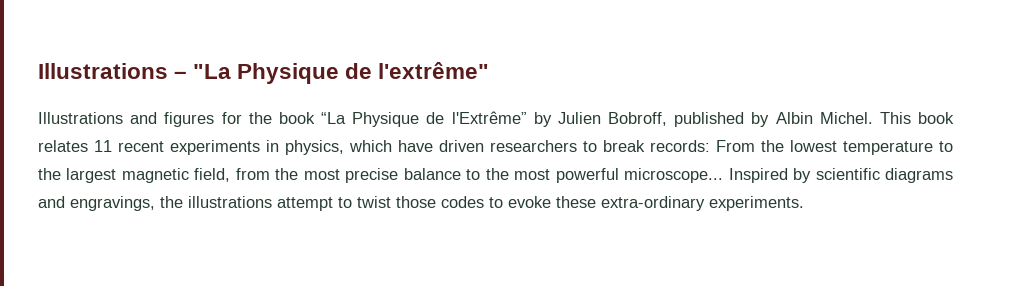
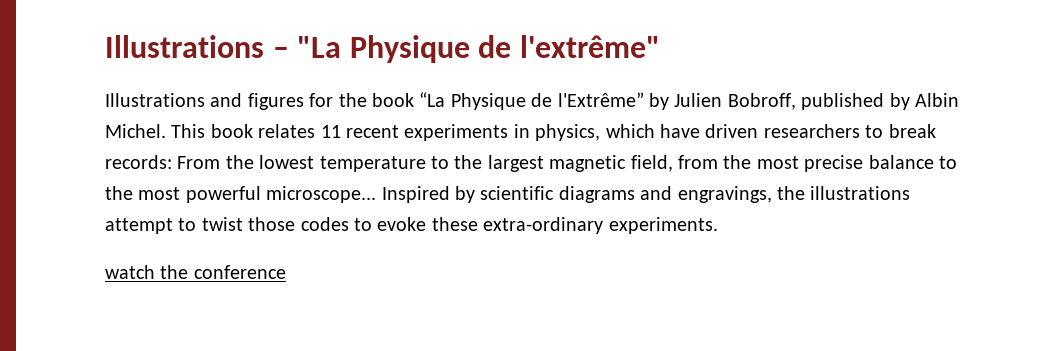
+ watch the conference

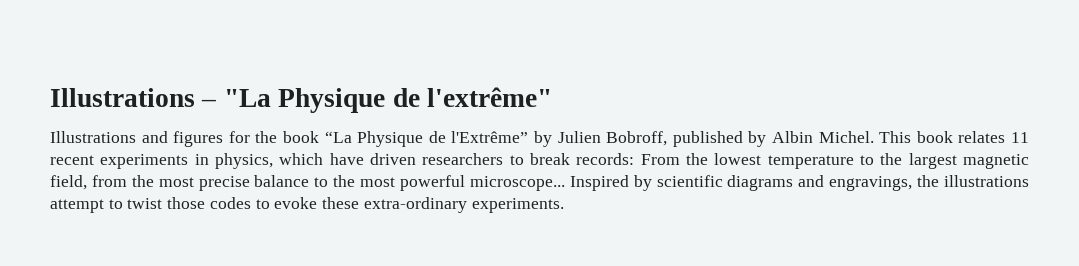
- watch the conference

